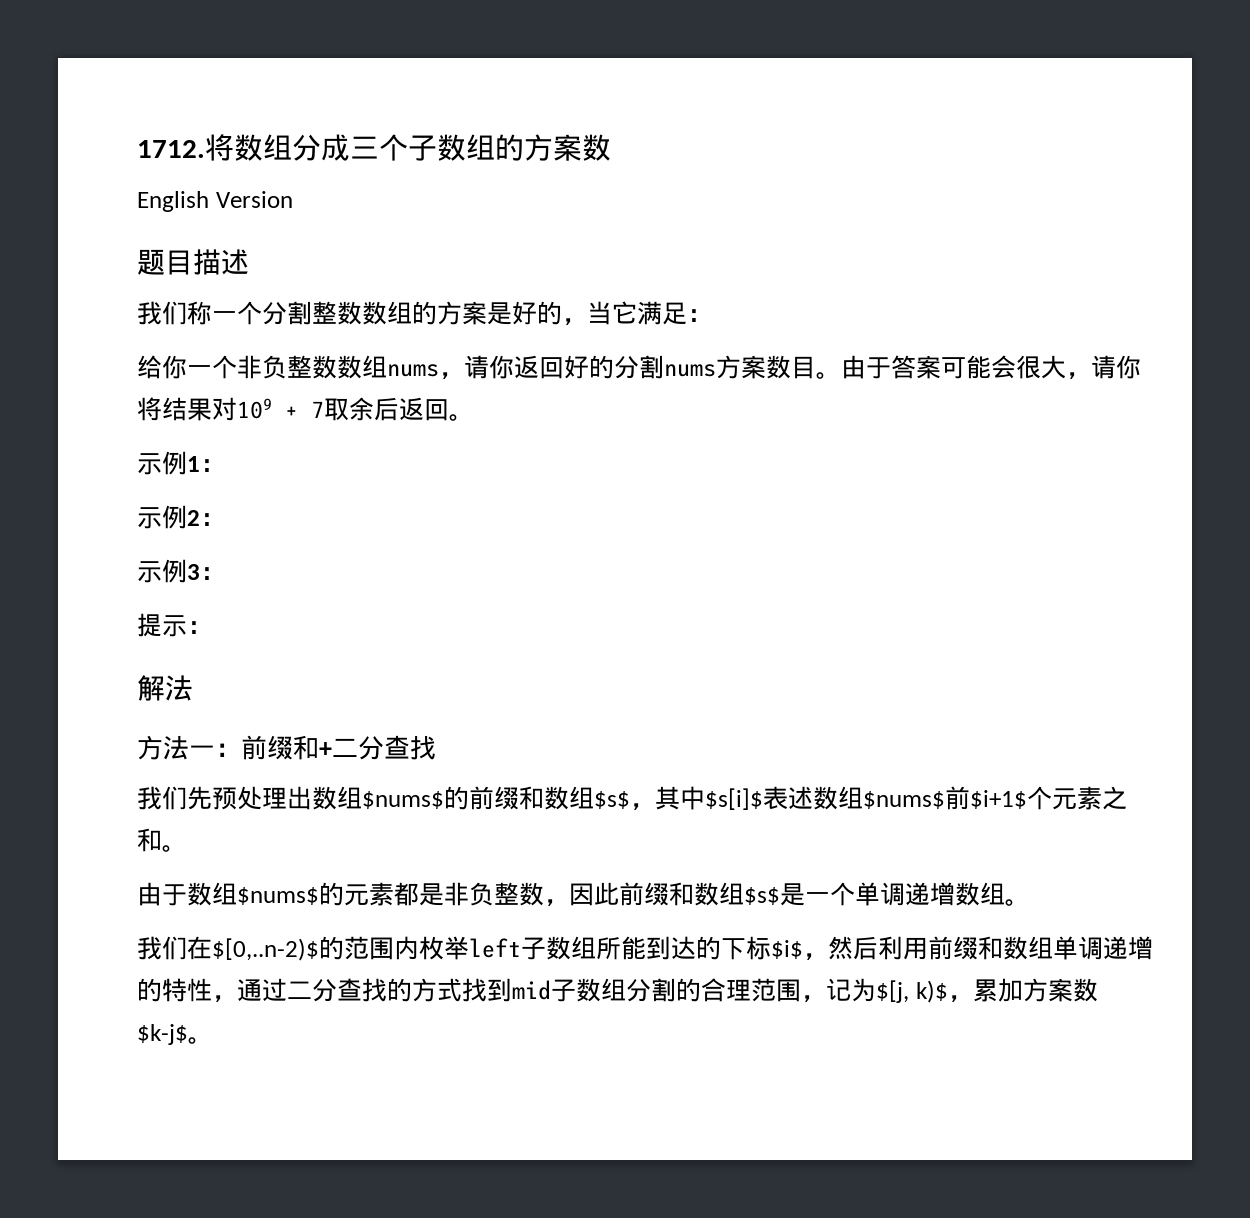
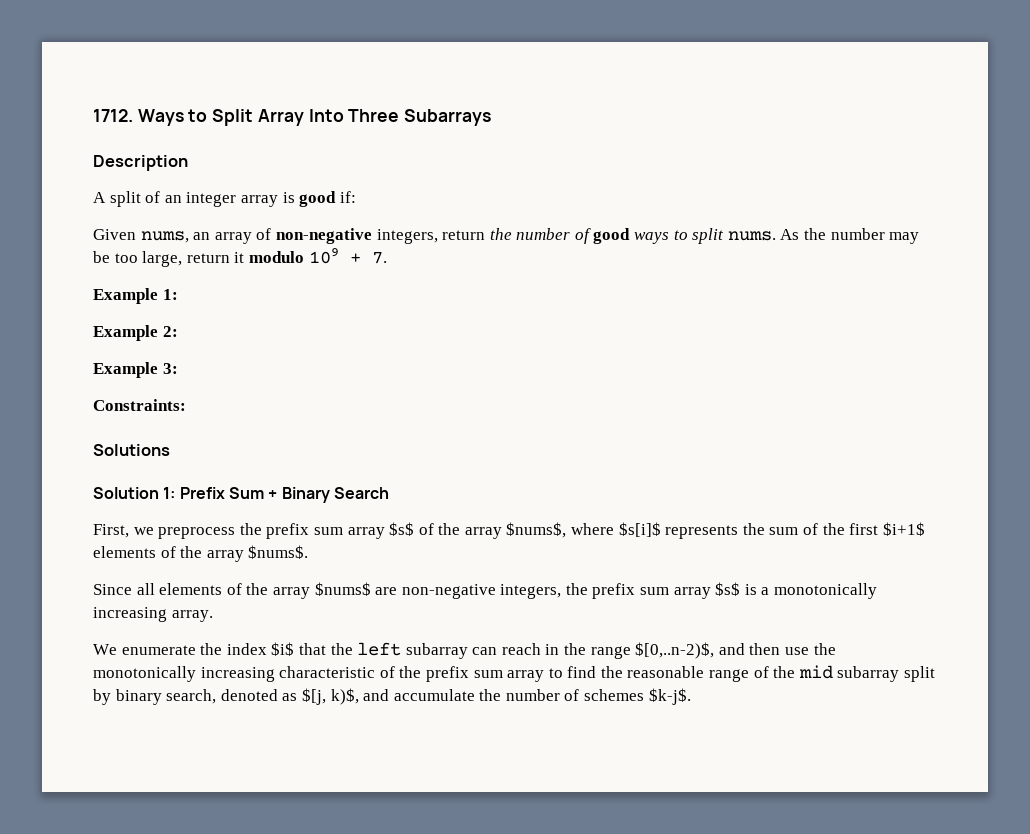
- 将数组分成三个子数组的方案数
- English Version
- 题目描述
- 我们称一个分割整数数组的方案是好的，当它满足：
- 给你一个非负整数数组nums，请你返回好的分割nums方案数目。由于答案可能会很大，请你将结果对109 + 7取余后返回。
- 示例1：
- 示例2：
- 示例3：
- 提示：
- 解法
- 方法一：前缀和+二分查找
- 我们先预处理出数组$nums$的前缀和数组$s$，其中$s[i]$表述数组$nums$前$i+1$个元素之和。
- 由于数组$nums$的元素都是非负整数，因此前缀和数组$s$是一个单调递增数组。
- 我们在$[0,..n-2)$的范围内枚举left子数组所能到达的下标$i$，然后利用前缀和数组单调递增的特性，通过二分查找的方式找到mid子数组分割的合理范围，记为$[j, k)$，累加方案数$k-j$。
+ Ways to Split Array Into Three Subarrays
+ Description
+ A split of an integer array is good if:
+ Given nums, an array of non-negative integers, return the number of good ways to split nums. As the number may be too large, return it modulo 109 + 7.
+ Example 1:
+ Example 2:
+ Example 3:
+ Constraints:
+ Solutions
+ Solution 1: Prefix Sum + Binary Search
+ First, we preprocess the prefix sum array $s$ of the array $nums$, where $s[i]$ represents the sum of the first $i+1$ elements of the array $nums$.
+ Since all elements of the array $nums$ are non-negative integers, the prefix sum array $s$ is a monotonically increasing array.
+ We enumerate the index $i$ that the left subarray can reach in the range $[0,..n-2)$, and then use the monotonically increasing characteristic of the prefix sum array to find the reasonable range of the mid subarray split by binary search, denoted as $[j, k)$, and accumulate the number of schemes $k-j$.

